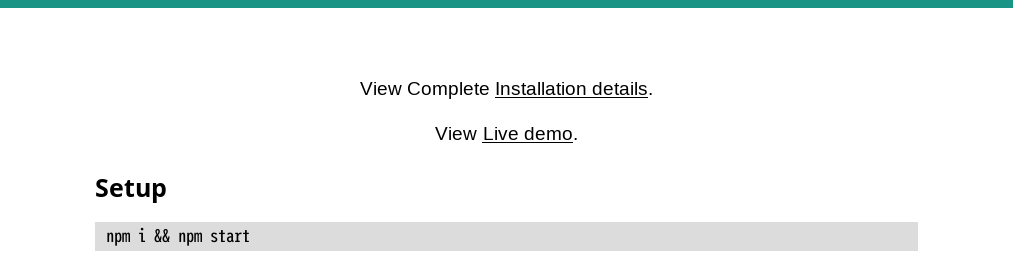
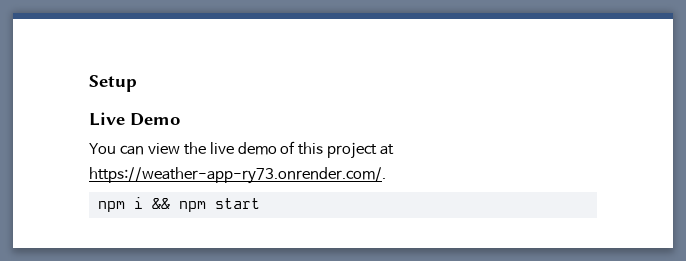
- View Complete Installation details.
- View Live demo.
  Setup
+ Live Demo
+ You can view the live demo of this project at https://weather-app-ry73.onrender.com/.

